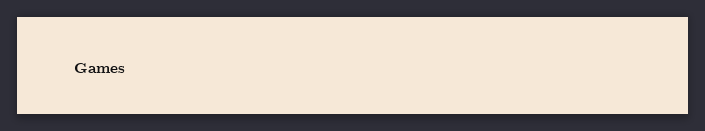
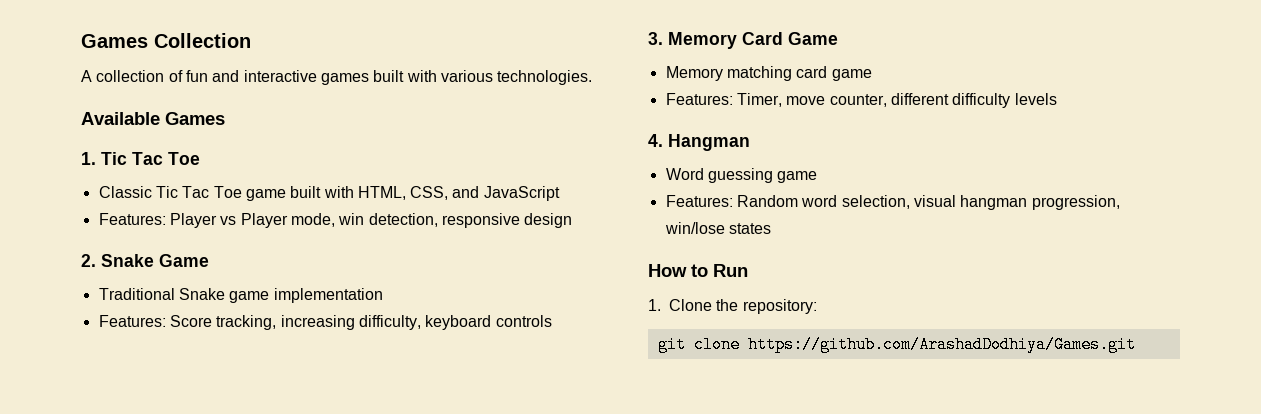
- Games
+ Games Collection
+ A collection of fun and interactive games built with various technologies.
+ Available Games
+ 1. Tic Tac Toe
+ Classic Tic Tac Toe game built with HTML, CSS, and JavaScript
+ Features: Player vs Player mode, win detection, responsive design
+ 2. Snake Game
+ Traditional Snake game implementation
+ Features: Score tracking, increasing difficulty, keyboard controls
+ 3. Memory Card Game
+ Memory matching card game
+ Features: Timer, move counter, different difficulty levels
+ 4. Hangman
+ Word guessing game
+ Features: Random word selection, visual hangman progression, win/lose states
+ How to Run
+ 1. Clone the repository:
+ git clone https://github.com/ArashadDodhiya/Games.git

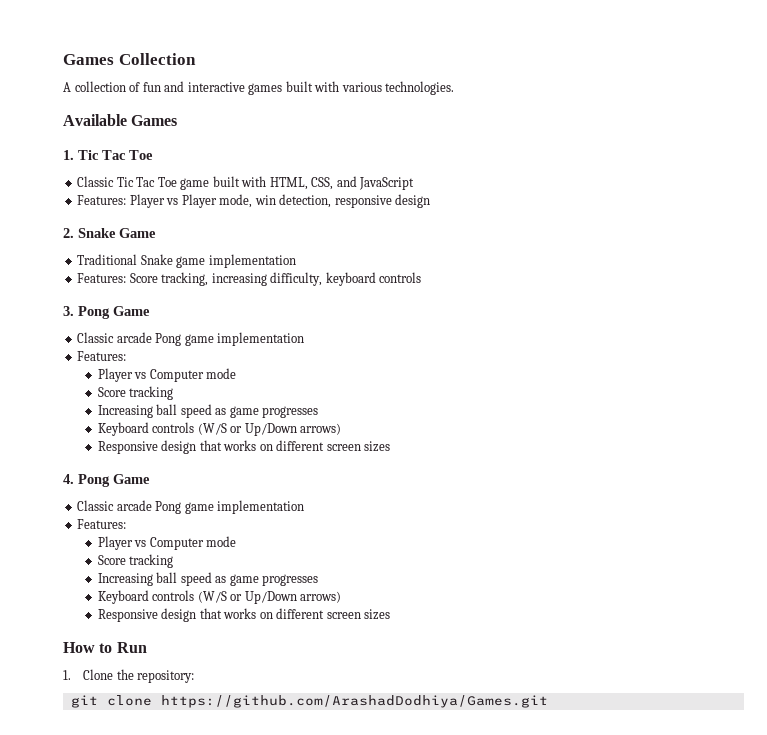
- 3. Memory Card Game
- Memory matching card game
- Features: Timer, move counter, different difficulty levels
- 4. Hangman
- Word guessing game
- Features: Random word selection, visual hangman progression, win/lose states
+ 3. Pong Game
+ Classic arcade Pong game implementation
+ Features:
+ Player vs Computer mode
+ Score tracking
+ Increasing ball speed as game progresses
+ Keyboard controls (W/S or Up/Down arrows)
+ Responsive design that works on different screen sizes
+ 4. Pong Game
+ Classic arcade Pong game implementation
+ Features:
+ Player vs Computer mode
+ Score tracking
+ Increasing ball speed as game progresses
+ Keyboard controls (W/S or Up/Down arrows)
+ Responsive design that works on different screen sizes

